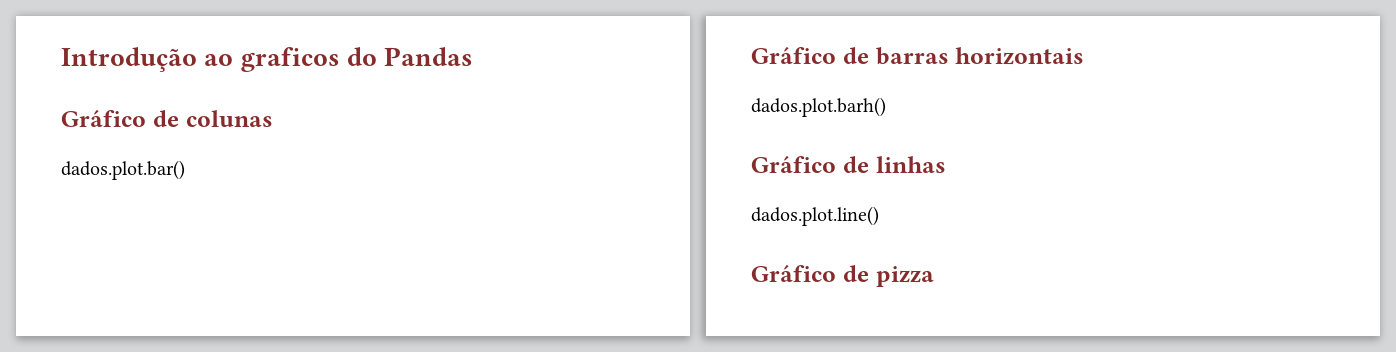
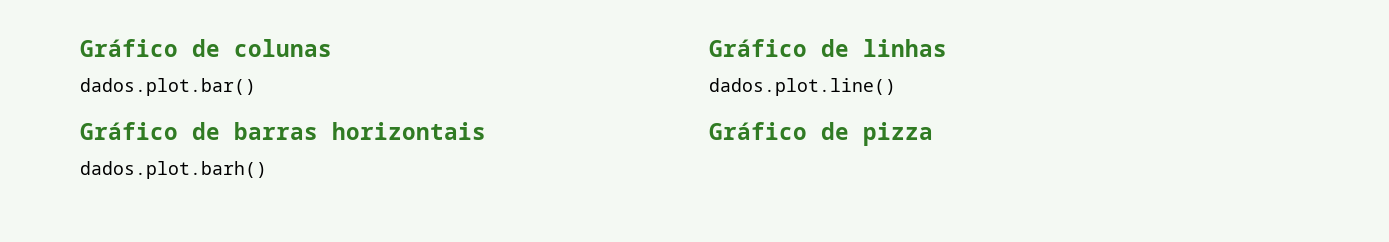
- Introdução ao graficos do Pandas

